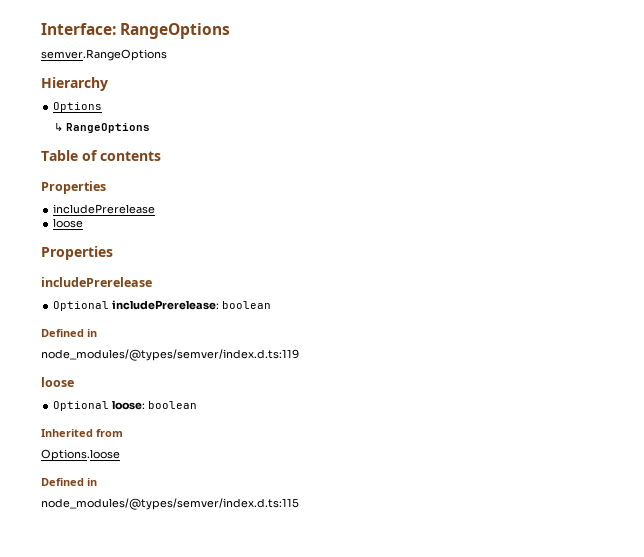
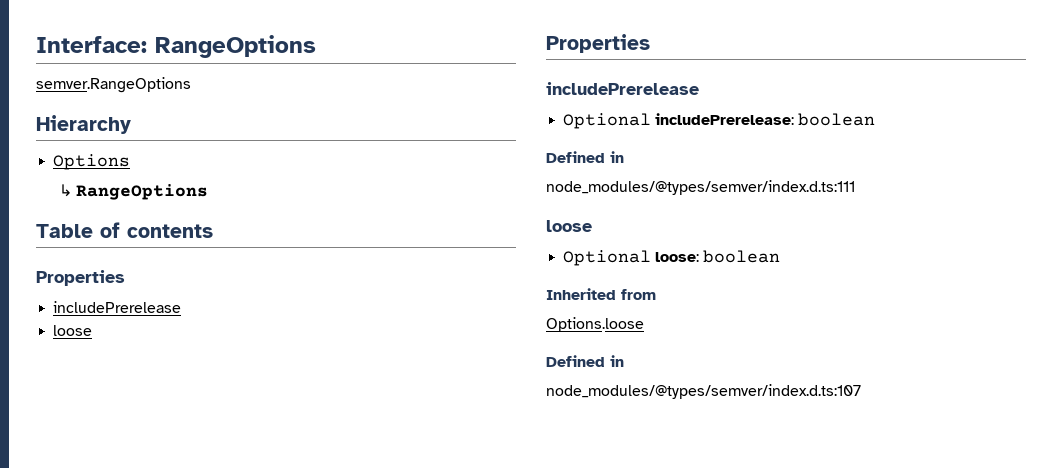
- node_modules/@types/semver/index.d.ts:119
+ node_modules/@types/semver/index.d.ts:111
- node_modules/@types/semver/index.d.ts:115
+ node_modules/@types/semver/index.d.ts:107

